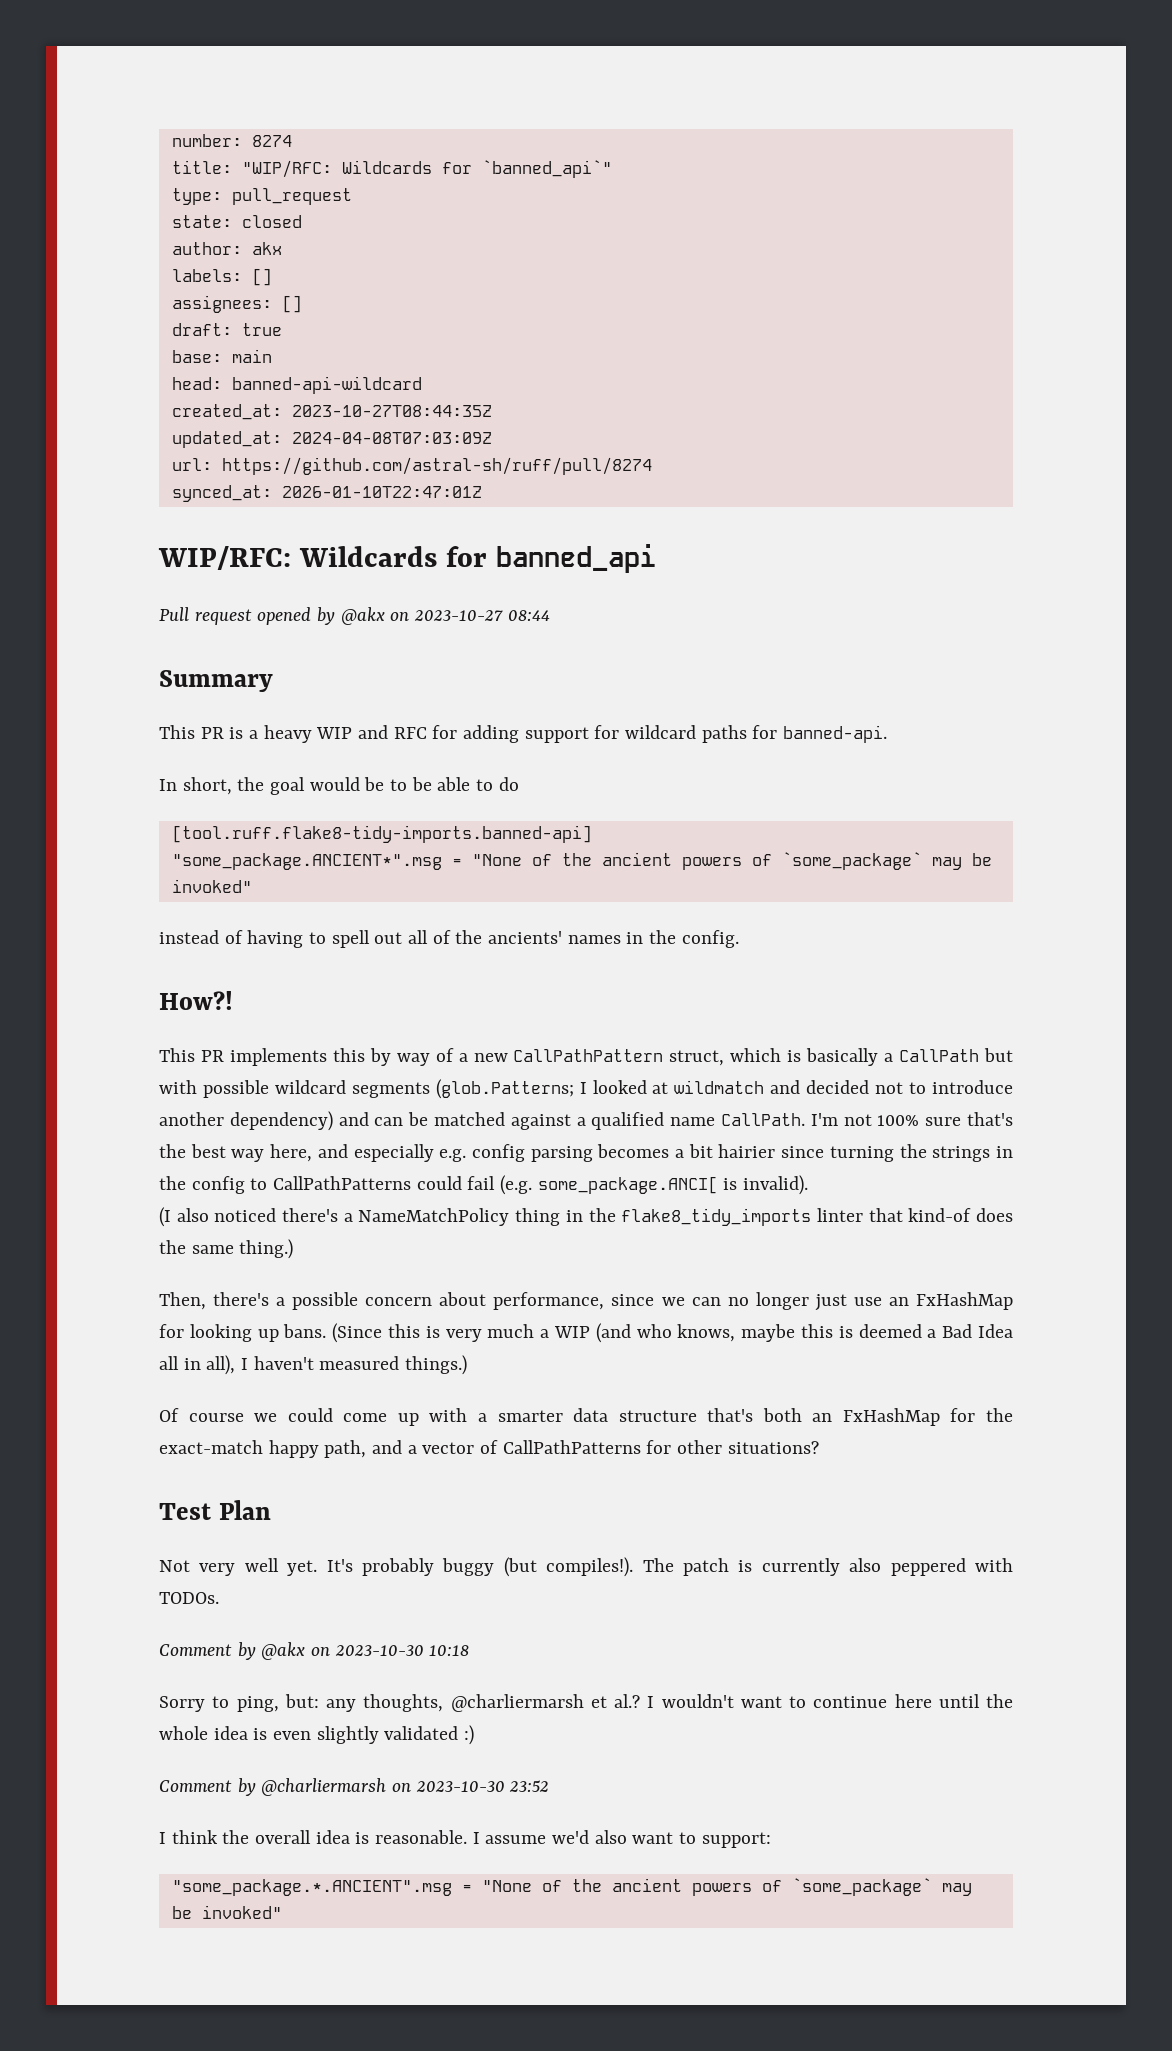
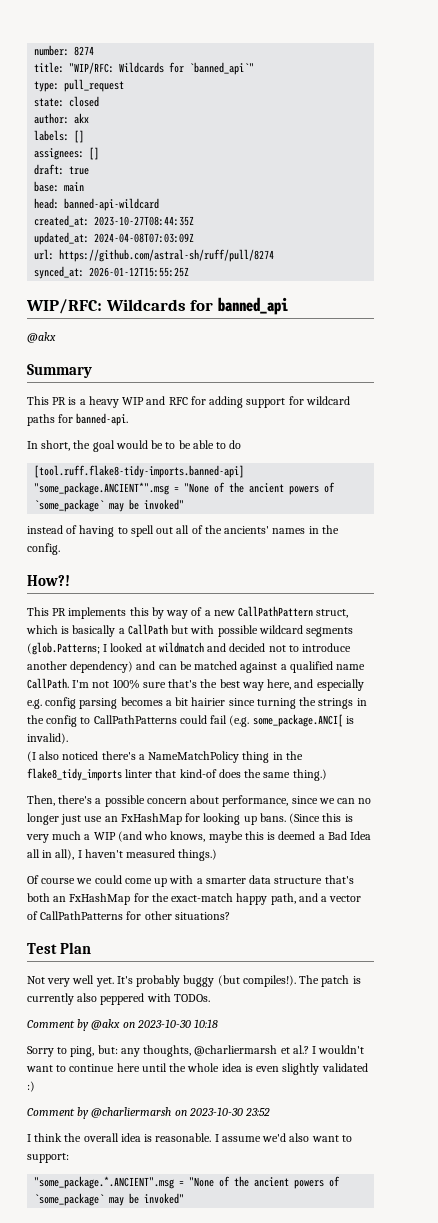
- synced_at: 2026-01-10T22:47:01Z
+ synced_at: 2026-01-12T15:55:25Z
  WIP/RFC: Wildcards for banned_api
- Pull request opened by @akx on 2023-10-27 08:44
+ @akx

